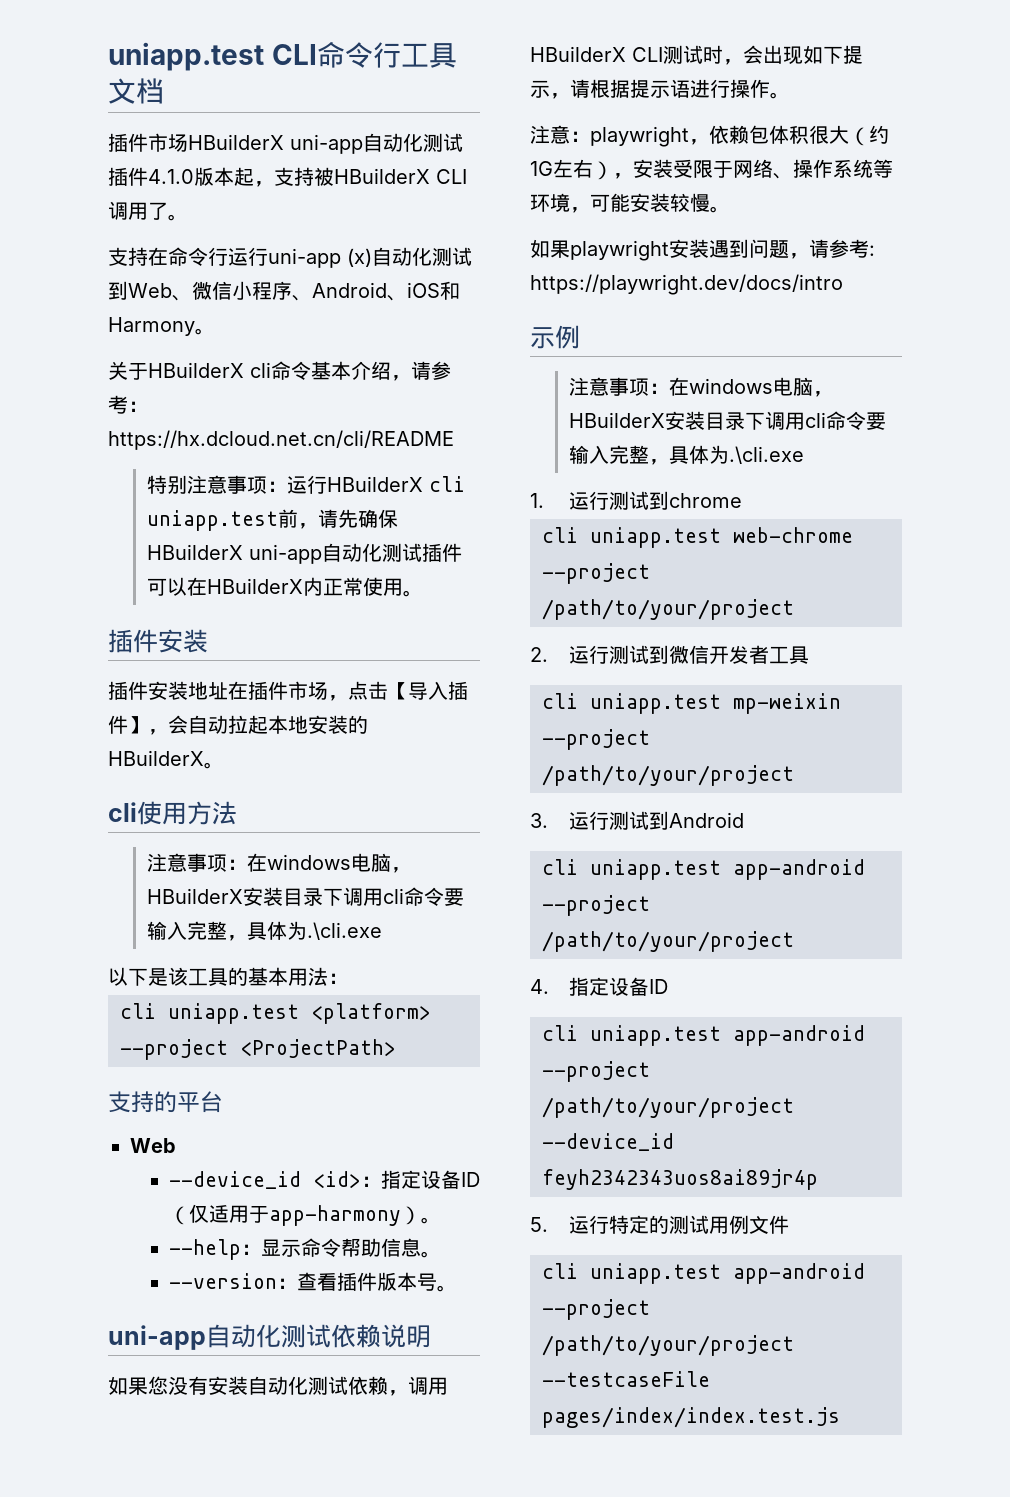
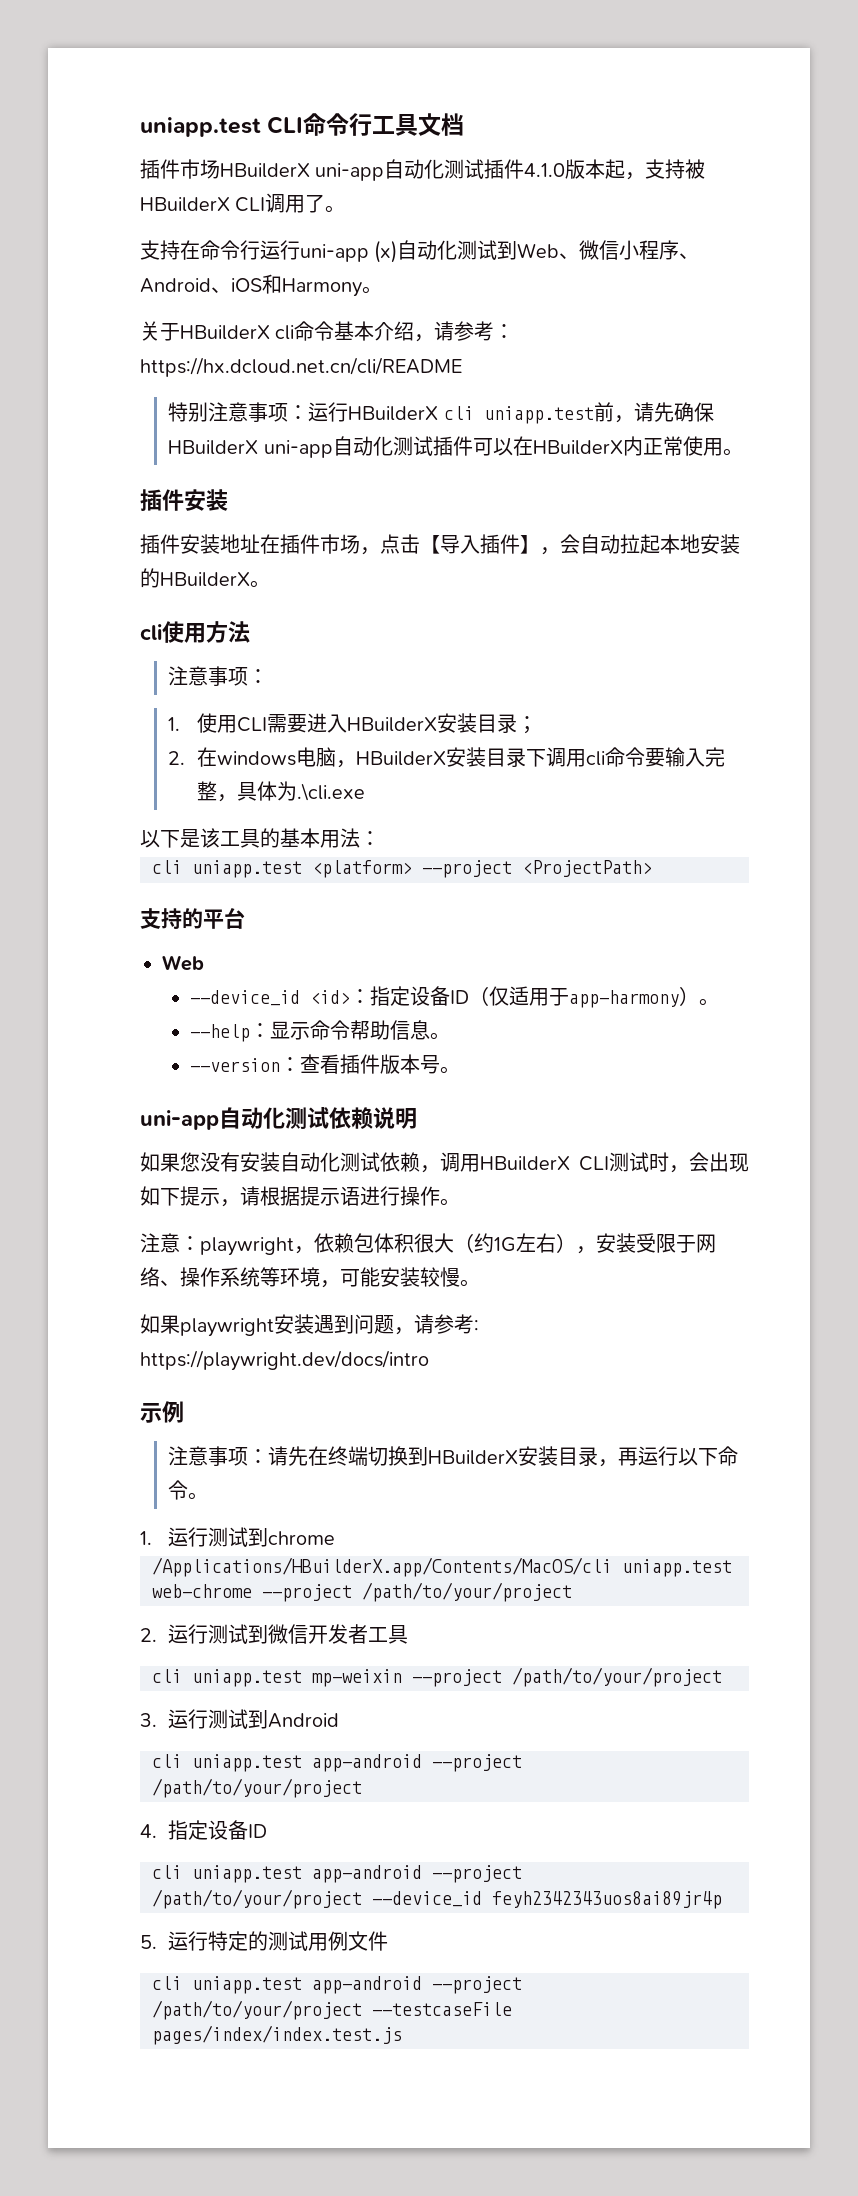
  cli使用方法
- 注意事项：在windows电脑，HBuilderX安装目录下调用cli命令要输入完整，具体为.\cli.exe
+ 注意事项：
+ 1.使用CLI需要进入HBuilderX安装目录；
+ 2.在windows电脑，HBuilderX安装目录下调用cli命令要输入完整，具体为.\cli.exe
  示例
- 注意事项：在windows电脑，HBuilderX安装目录下调用cli命令要输入完整，具体为.\cli.exe
+ 注意事项：请先在终端切换到HBuilderX安装目录，再运行以下命令。
- cli uniapp.test web-chrome --project /path/to/your/project
+ /Applications/HBuilderX.app/Contents/MacOS/cli uniapp.test web-chrome --project /path/to/your/project

